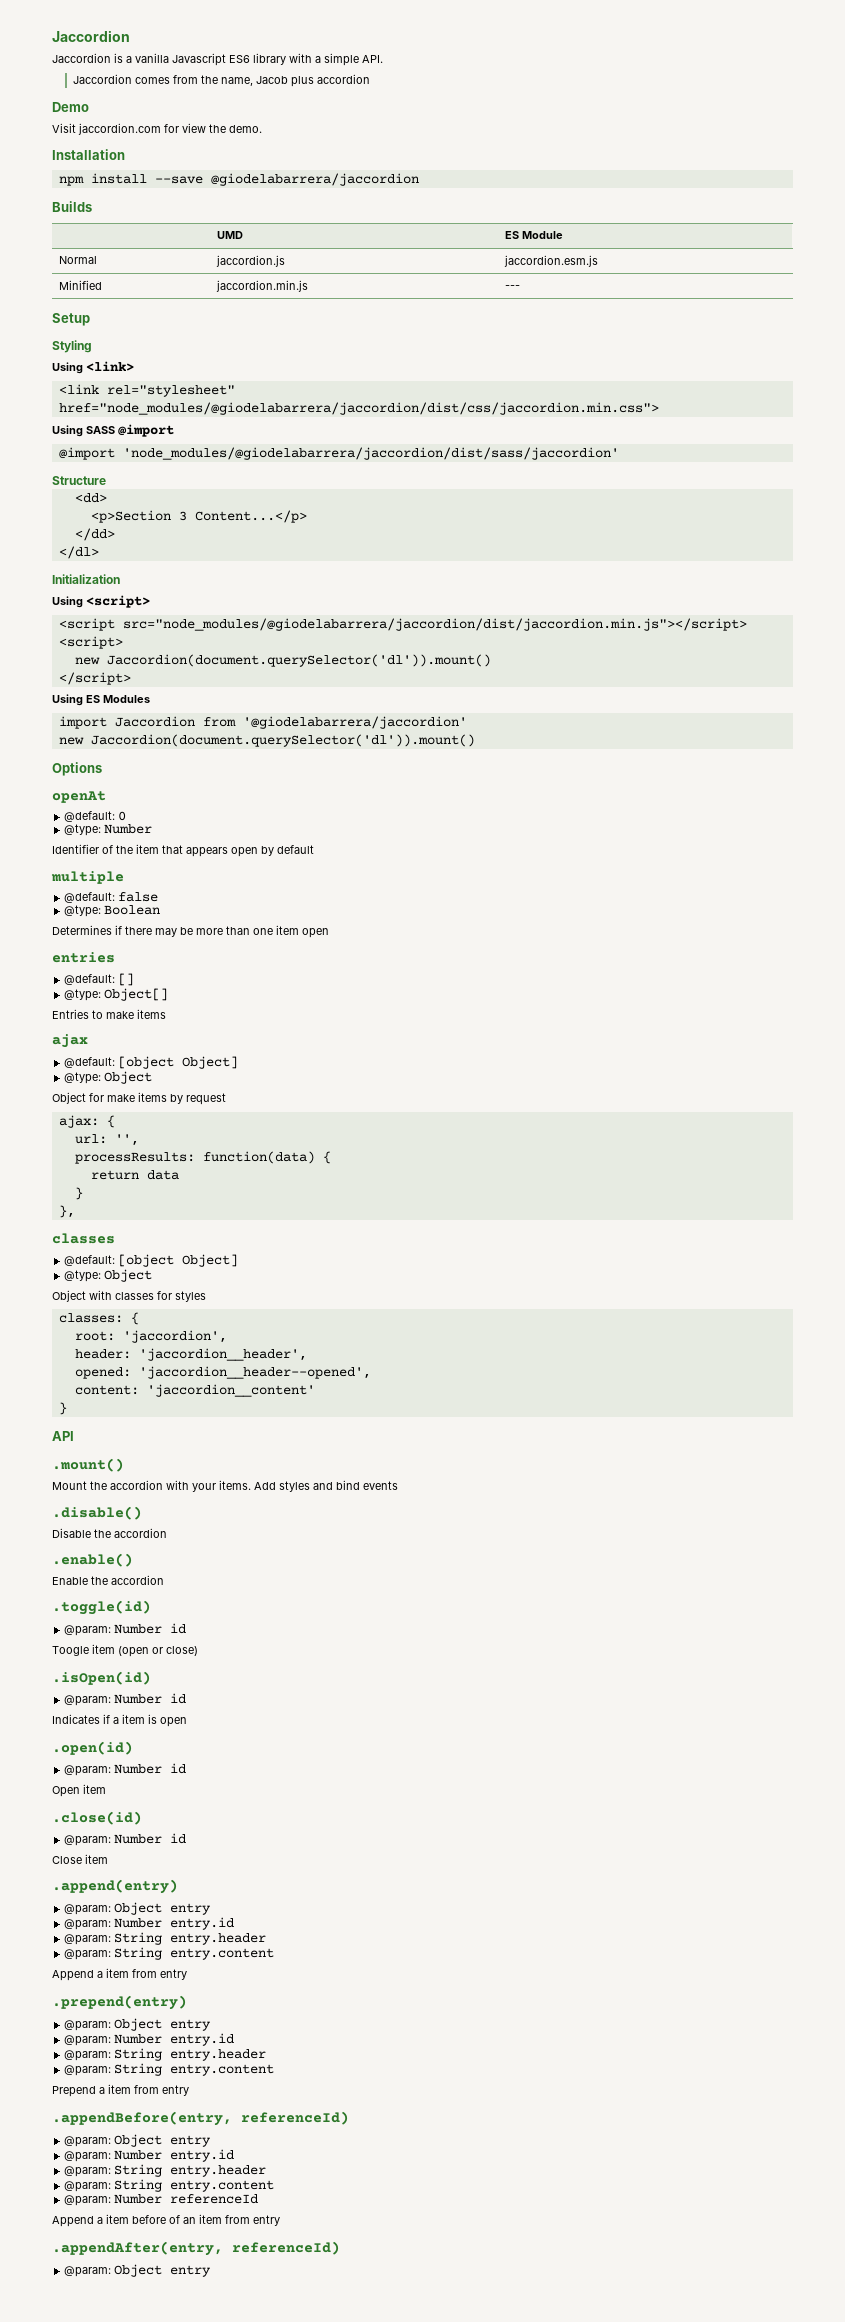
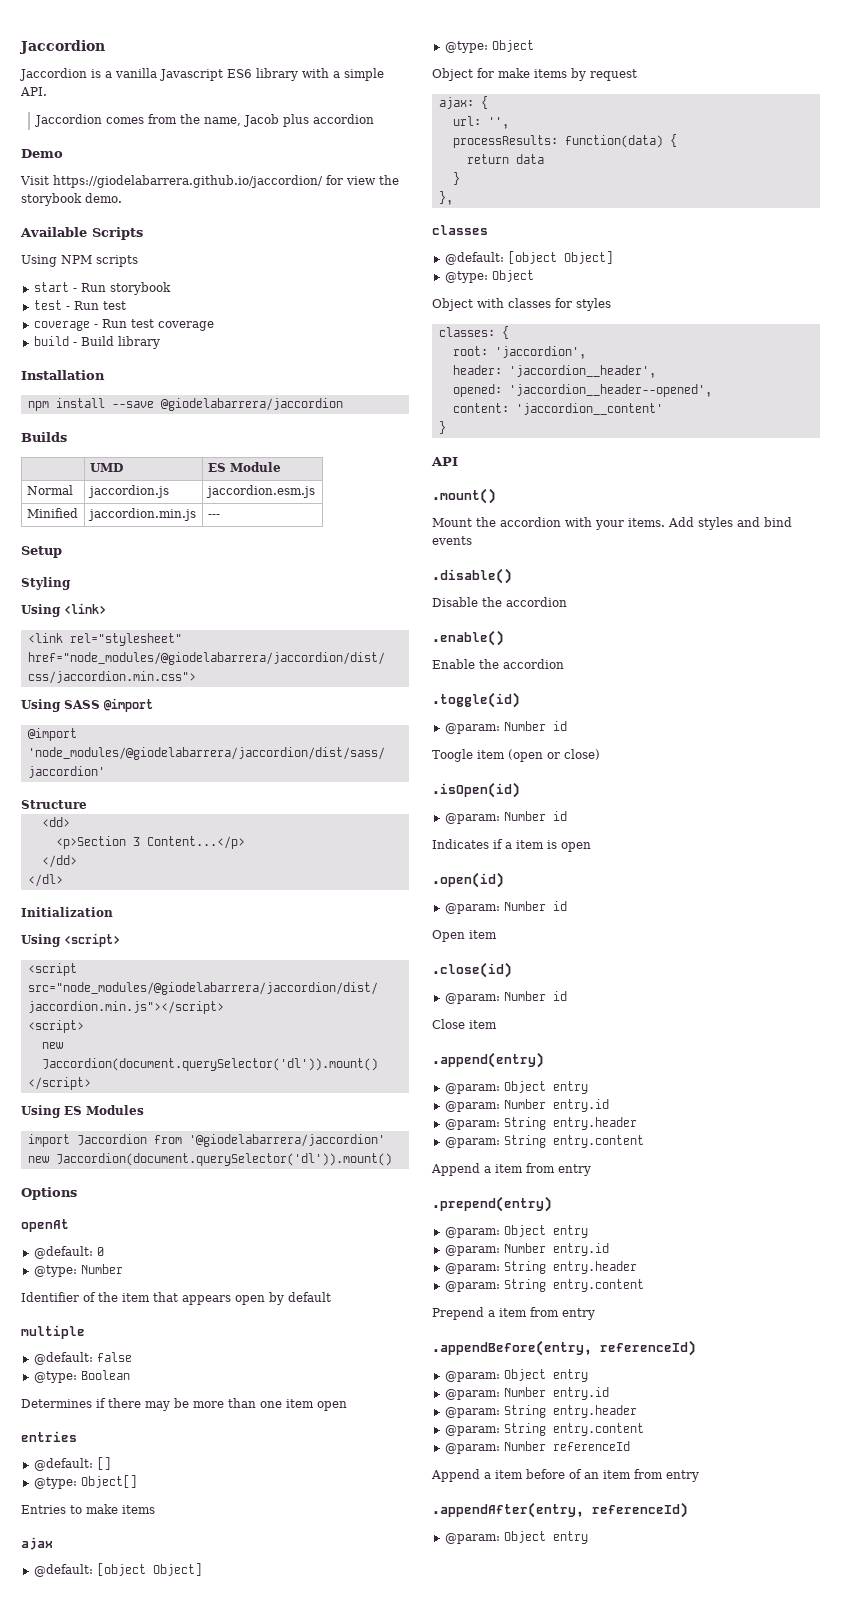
- Visit jaccordion.com for view the demo.
+ Visit https://giodelabarrera.github.io/jaccordion/ for view the storybook demo.
+ Available Scripts
+ Using NPM scripts
+ start - Run storybook
+ test - Run test
+ coverage - Run test coverage
+ build - Build library

